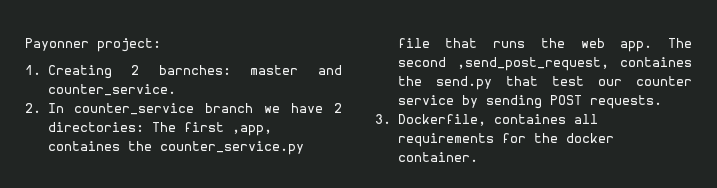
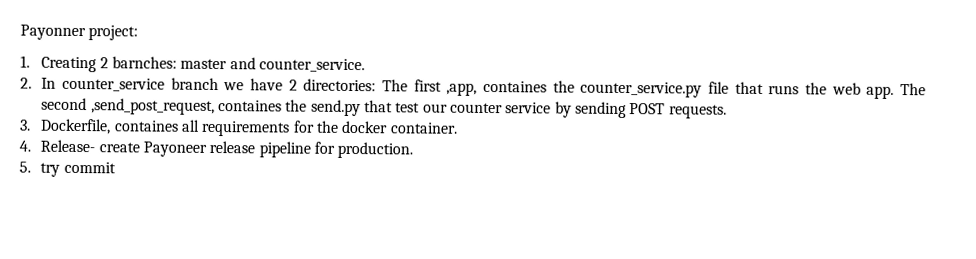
+ 4. Release- create Payoneer release pipeline for production.
+ 5. try commit

